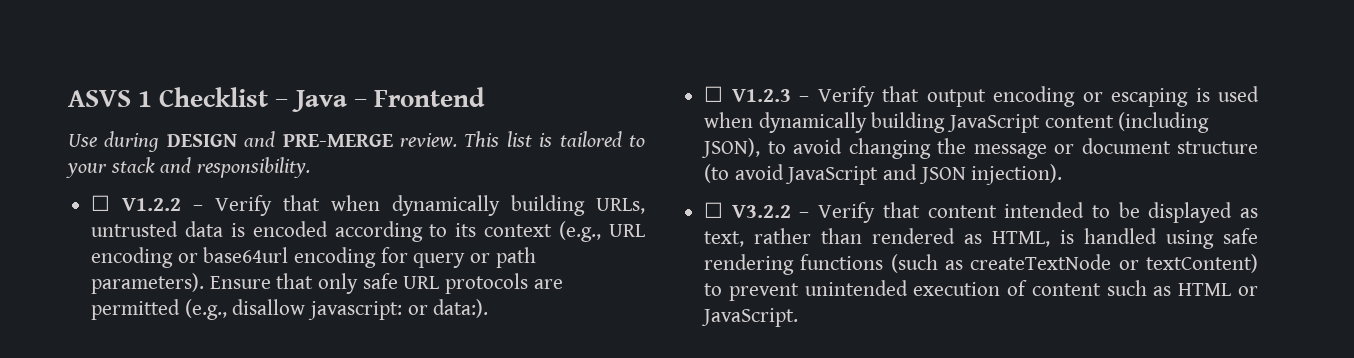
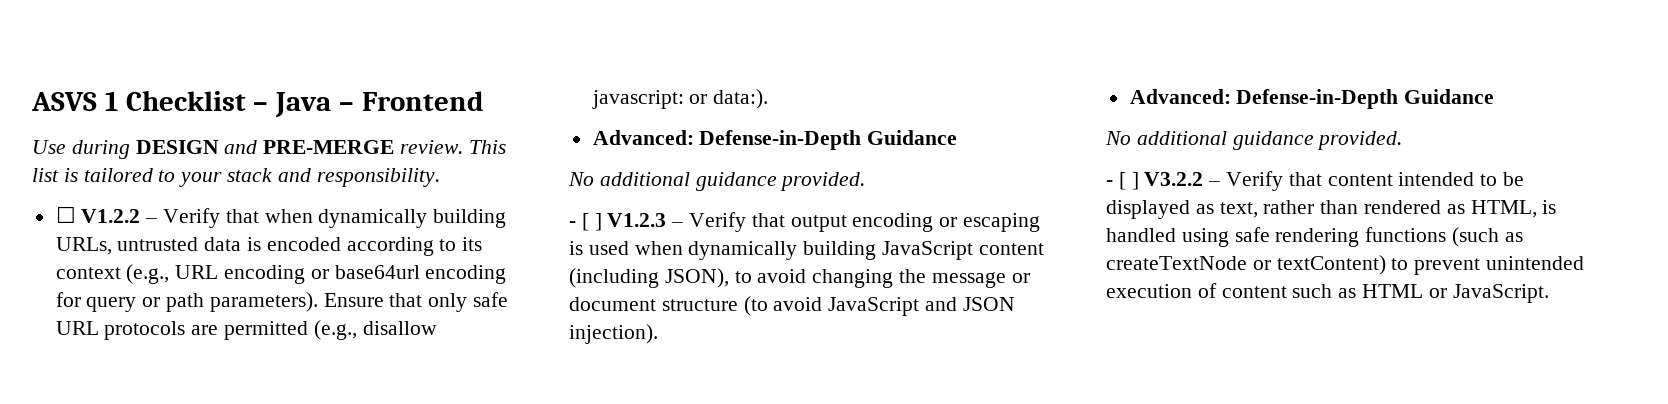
  Ensure that only safe URL protocols are permitted (e.g., disallow javascript: or data:).
- ☐ V1.2.3 – Verify that output encoding or escaping is used when dynamically building JavaScript content (including JSON), to avoid changing the message or document structure (to avoid JavaScript and JSON injection).
- ☐ V3.2.2 – Verify that content intended to be displayed as text, rather than rendered as HTML, is handled using safe rendering functions (such as createTextNode or textContent) to prevent unintended execution of content such as HTML or JavaScript.
+ Advanced: Defense-in-Depth Guidance
+ No additional guidance provided.
+ - [ ] V1.2.3 – Verify that output encoding or escaping is used when dynamically building JavaScript content (including JSON), to avoid changing the message or document structure (to avoid JavaScript and JSON injection).
+ Advanced: Defense-in-Depth Guidance
+ No additional guidance provided.
+ - [ ] V3.2.2 – Verify that content intended to be displayed as text, rather than rendered as HTML, is handled using safe rendering functions (such as createTextNode or textContent) to prevent unintended execution of content such as HTML or JavaScript.

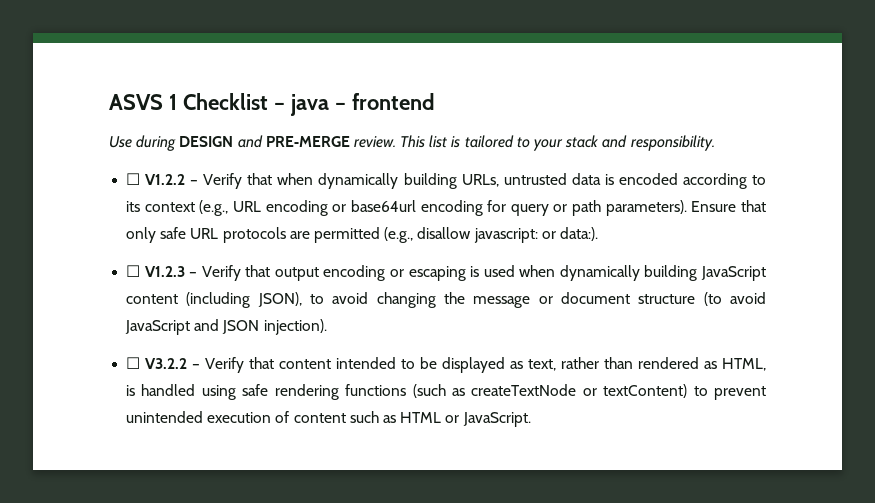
- ASVS 1 Checklist – Java – Frontend
+ ASVS 1 Checklist – java – frontend
  Ensure that only safe URL protocols are permitted (e.g., disallow javascript: or data:).
- Advanced: Defense-in-Depth Guidance
- No additional guidance provided.
- - [ ] V1.2.3 – Verify that output encoding or escaping is used when dynamically building JavaScript content (including JSON), to avoid changing the message or document structure (to avoid JavaScript and JSON injection).
- Advanced: Defense-in-Depth Guidance
- No additional guidance provided.
- - [ ] V3.2.2 – Verify that content intended to be displayed as text, rather than rendered as HTML, is handled using safe rendering functions (such as createTextNode or textContent) to prevent unintended execution of content such as HTML or JavaScript.
+ ☐ V1.2.3 – Verify that output encoding or escaping is used when dynamically building JavaScript content (including JSON), to avoid changing the message or document structure (to avoid JavaScript and JSON injection).
+ ☐ V3.2.2 – Verify that content intended to be displayed as text, rather than rendered as HTML, is handled using safe rendering functions (such as createTextNode or textContent) to prevent unintended execution of content such as HTML or JavaScript.

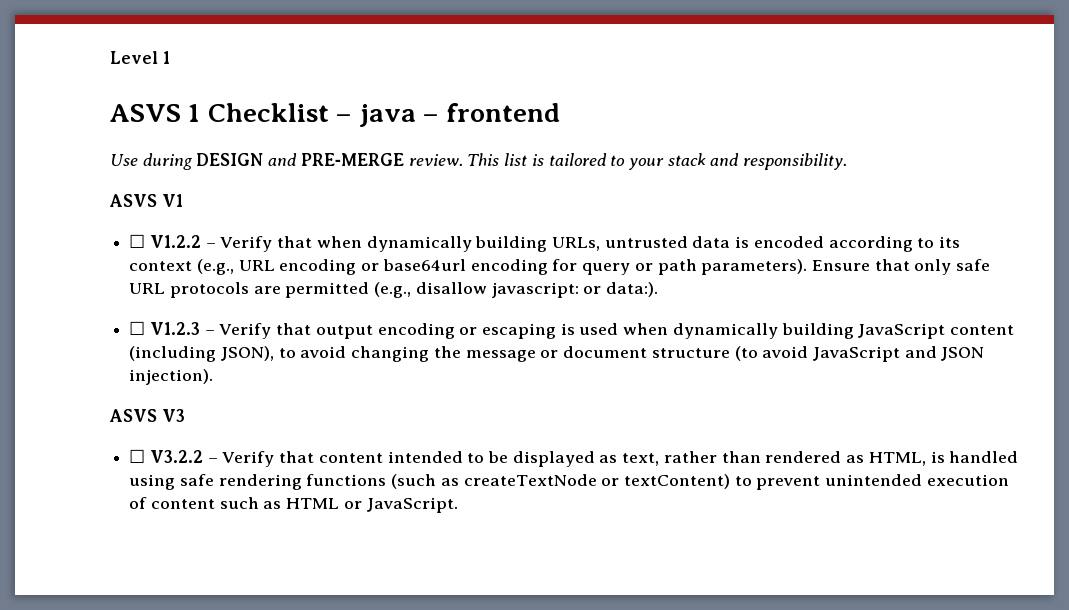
+ Level 1
+ ASVS V1
+ ASVS V3

